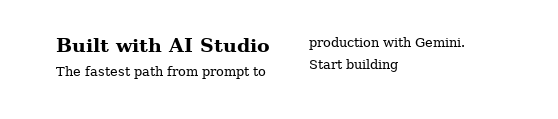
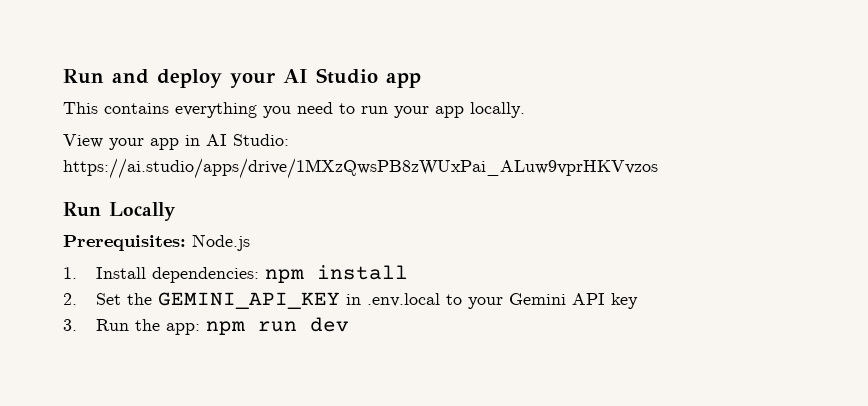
- Built with AI Studio
- The fastest path from prompt to production with Gemini.
- Start building
+ Run and deploy your AI Studio app
+ This contains everything you need to run your app locally.
+ View your app in AI Studio: https://ai.studio/apps/drive/1MXzQwsPB8zWUxPai_ALuw9vprHKVvzos
+ Run Locally
+ Prerequisites: Node.js
+ 1. Install dependencies: npm install
+ 2. Set the GEMINI_API_KEY in .env.local to your Gemini API key
+ 3. Run the app: npm run dev

